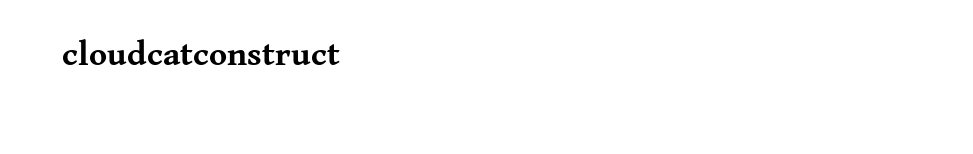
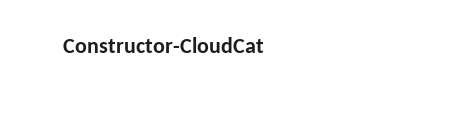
- cloudcatconstruct
+ Constructor-CloudCat

